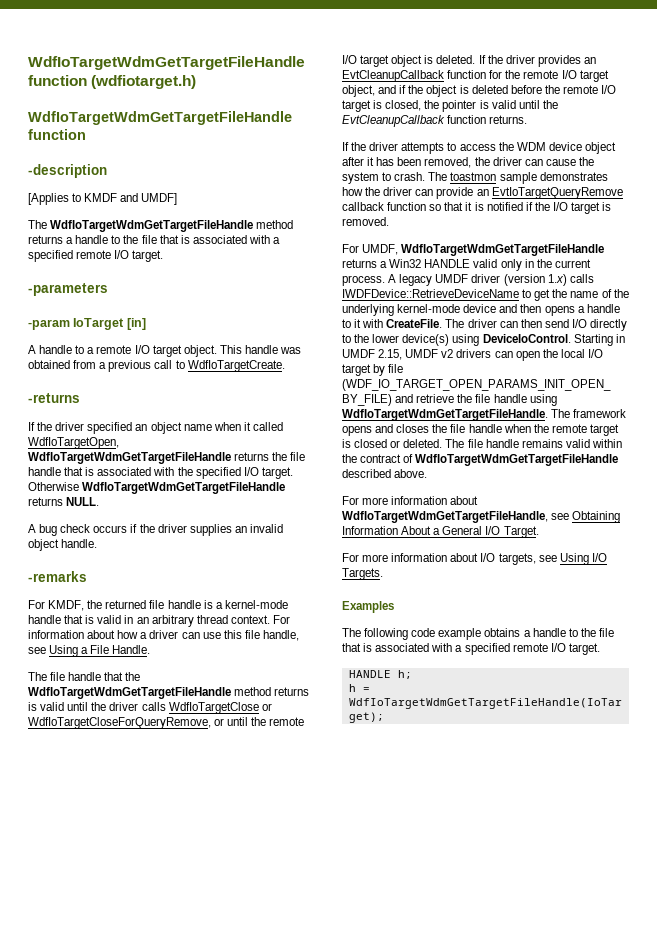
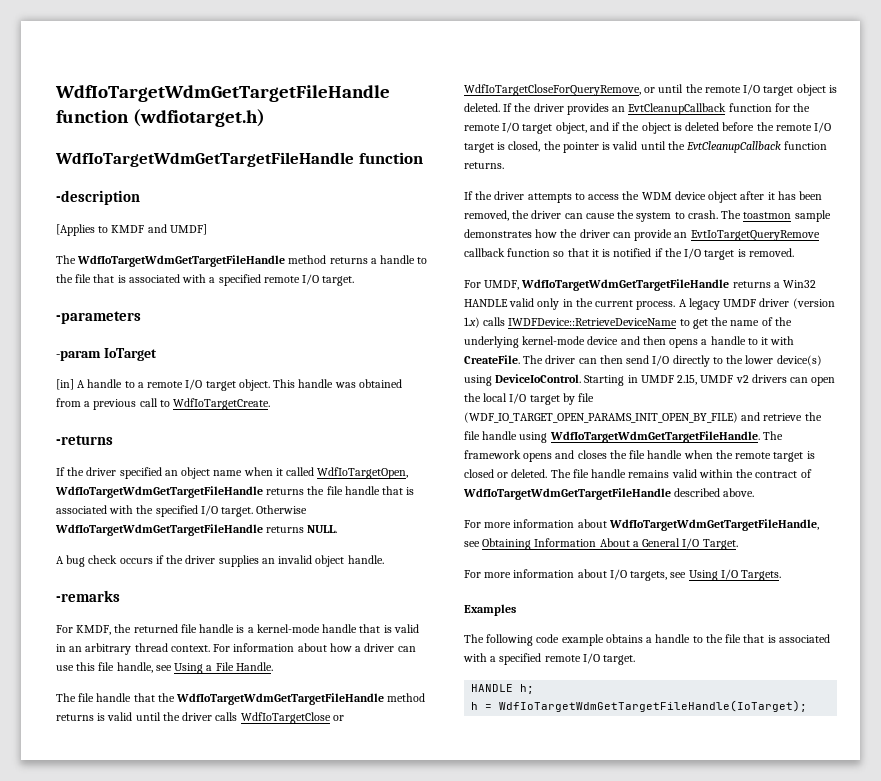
- -param IoTarget [in]
- A handle to a remote I/O target object.
+ -param IoTarget
+ [in] A handle to a remote I/O target object.

